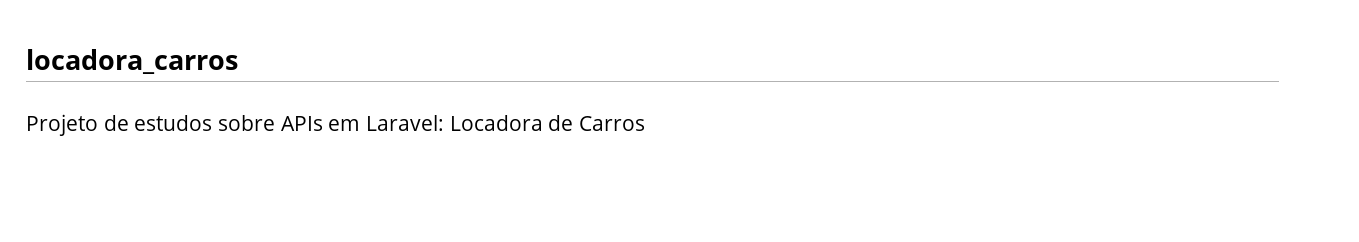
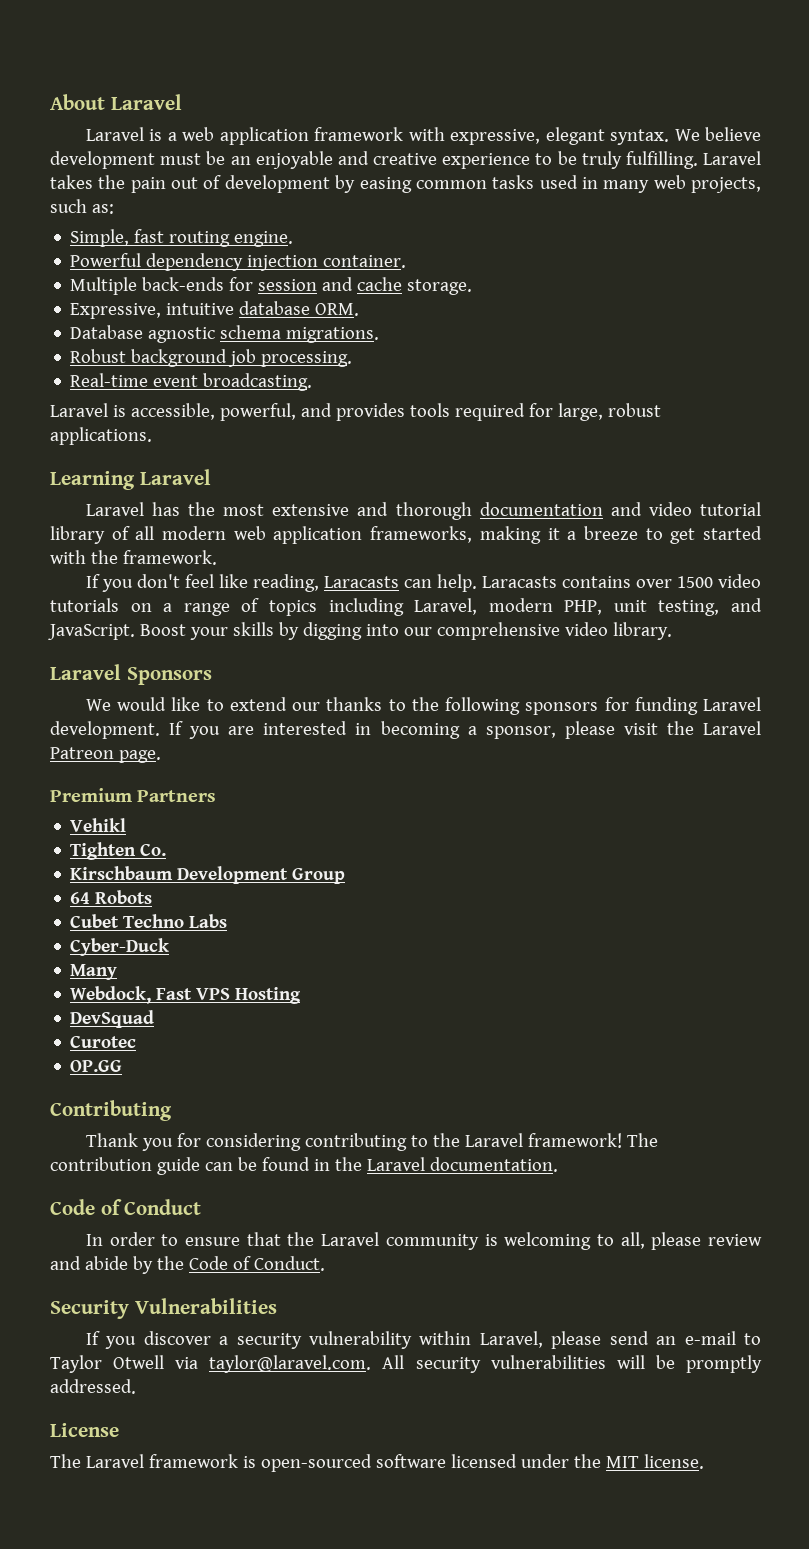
- locadora_carros
- Projeto de estudos sobre APIs em Laravel: Locadora de Carros
+ About Laravel
+ Laravel is a web application framework with expressive, elegant syntax. We believe development must be an enjoyable and creative experience to be truly fulfilling. Laravel takes the pain out of development by easing common tasks used in many web projects, such as:
+ Simple, fast routing engine.
+ Powerful dependency injection container.
+ Multiple back-ends for session and cache storage.
+ Expressive, intuitive database ORM.
+ Database agnostic schema migrations.
+ Robust background job processing.
+ Real-time event broadcasting.
+ Laravel is accessible, powerful, and provides tools required for large, robust applications.
+ Learning Laravel
+ Laravel has the most extensive and thorough documentation and video tutorial library of all modern web application frameworks, making it a breeze to get started with the framework.
+ If you don't feel like reading, Laracasts can help. Laracasts contains over 1500 video tutorials on a range of topics including Laravel, modern PHP, unit testing, and JavaScript. Boost your skills by digging into our comprehensive video library.
+ Laravel Sponsors
+ We would like to extend our thanks to the following sponsors for funding Laravel development. If you are interested in becoming a sponsor, please visit the Laravel Patreon page.
+ Premium Partners
+ Vehikl
+ Tighten Co.
+ Kirschbaum Development Group
+ 64 Robots
+ Cubet Techno Labs
+ Cyber-Duck
+ Many
+ Webdock, Fast VPS Hosting
+ DevSquad
+ Curotec
+ OP.GG
+ Contributing
+ Thank you for considering contributing to the Laravel framework! The contribution guide can be found in the Laravel documentation.
+ Code of Conduct
+ In order to ensure that the Laravel community is welcoming to all, please review and abide by the Code of Conduct.
+ Security Vulnerabilities
+ If you discover a security vulnerability within Laravel, please send an e-mail to Taylor Otwell via taylor@laravel.com. All security vulnerabilities will be promptly addressed.
+ License
+ The Laravel framework is open-sourced software licensed under the MIT license.

